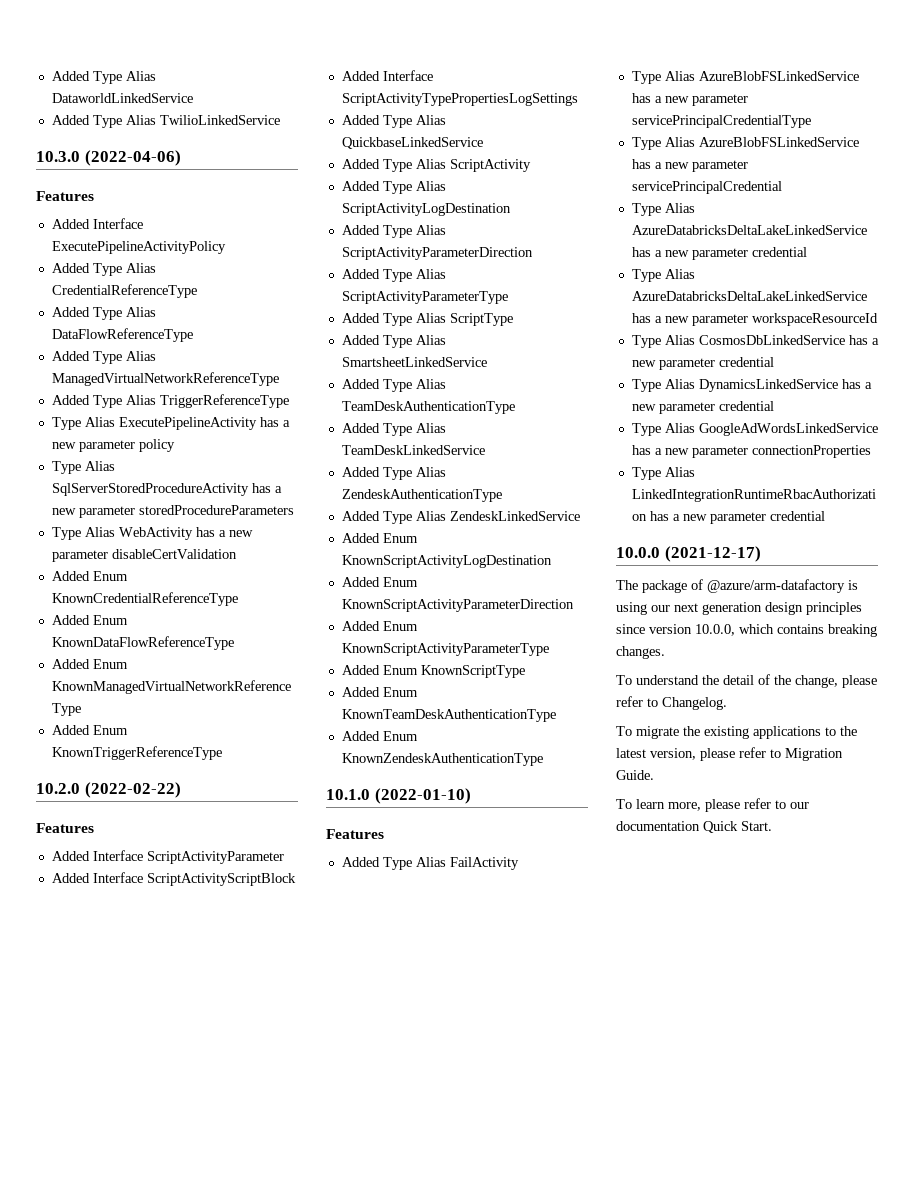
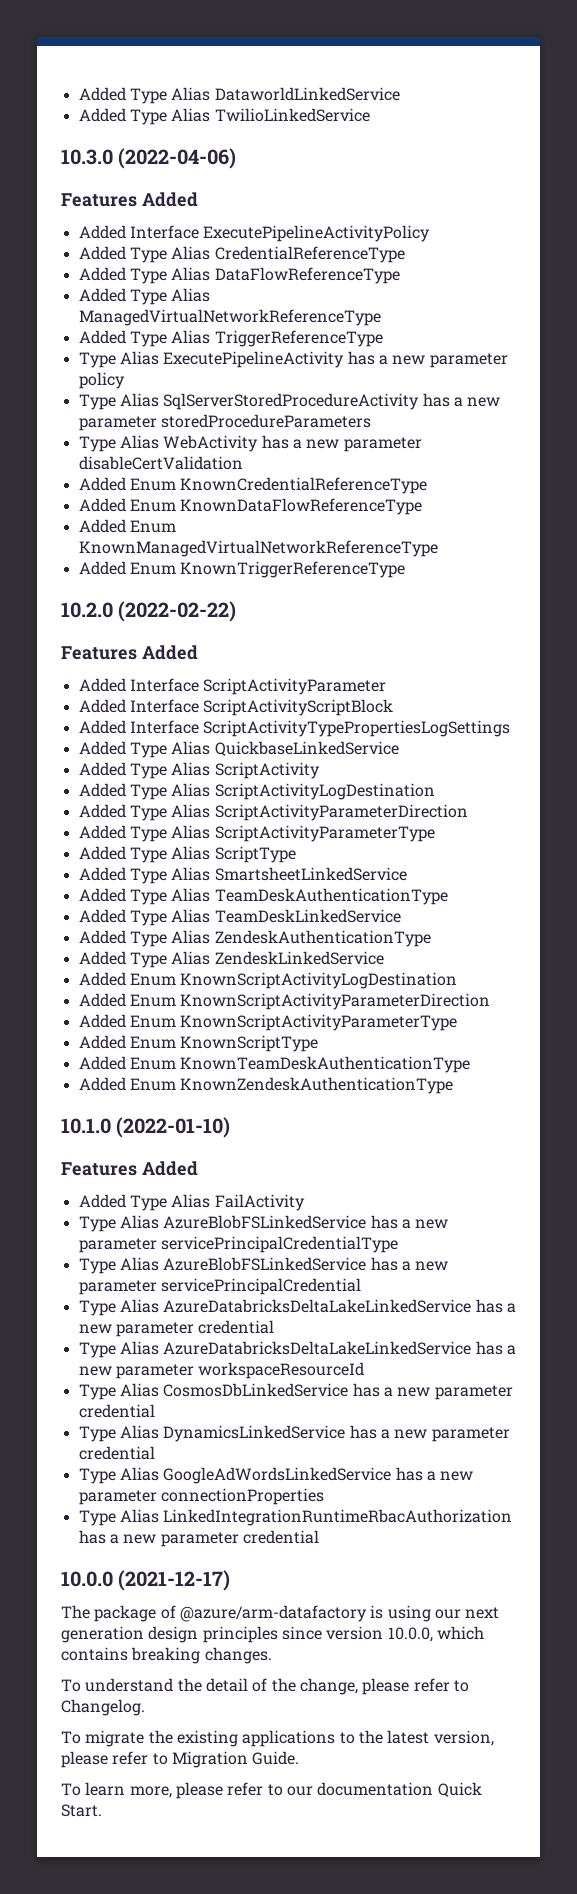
  10.3.0 (2022-04-06)
- Features
+ Features Added
  10.2.0 (2022-02-22)
- Features
+ Features Added
  10.1.0 (2022-01-10)
- Features
+ Features Added

